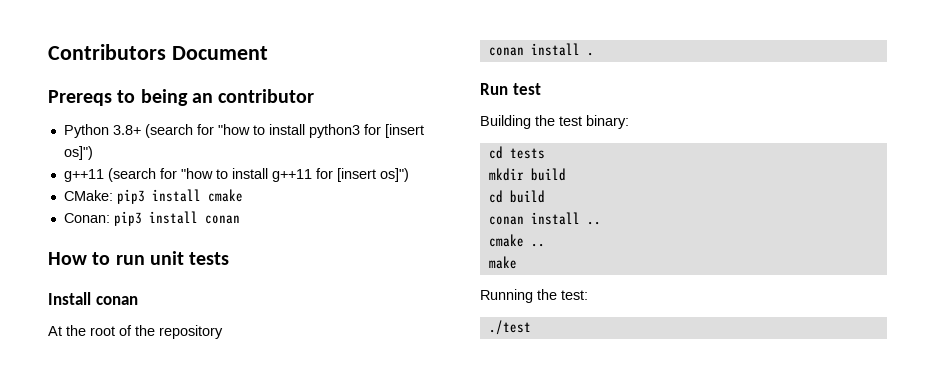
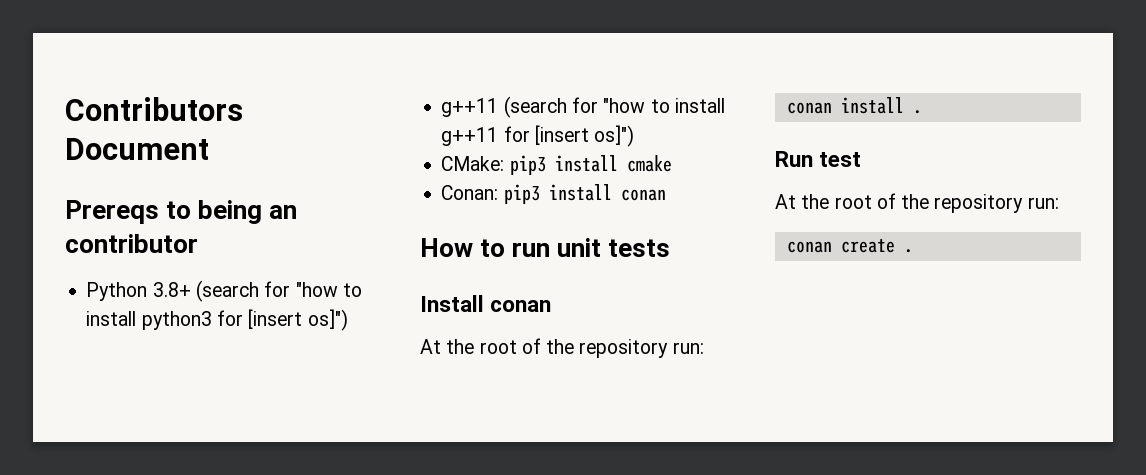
  Install conan
- At the root of the repository
+ At the root of the repository run:
  Run test
- Building the test binary:
- cd tests
- mkdir build
- cd build
- conan install ..
- cmake ..
- make
- Running the test:
- ./test
+ At the root of the repository run:
+ conan create .

